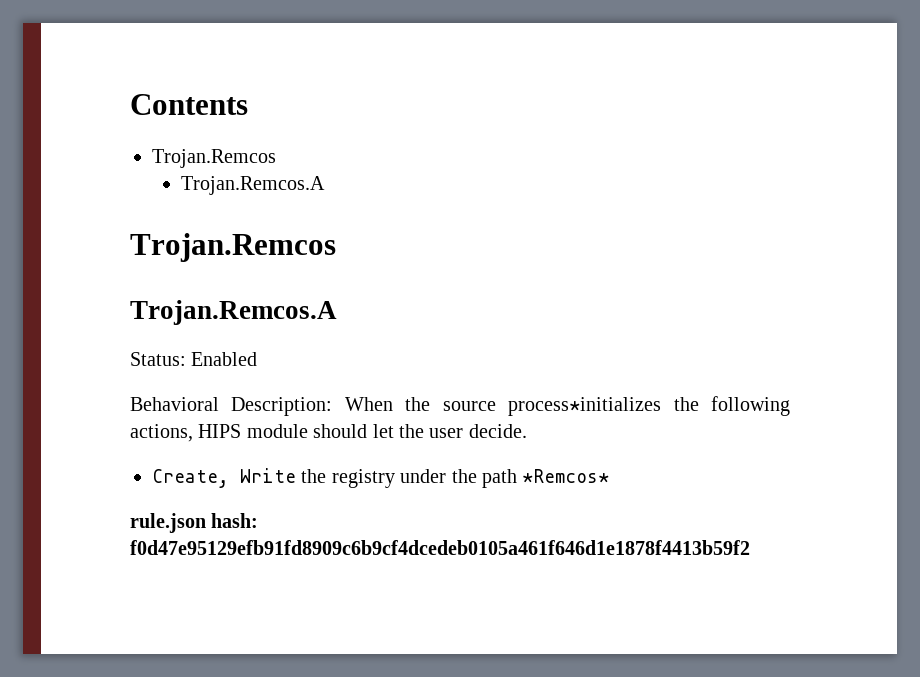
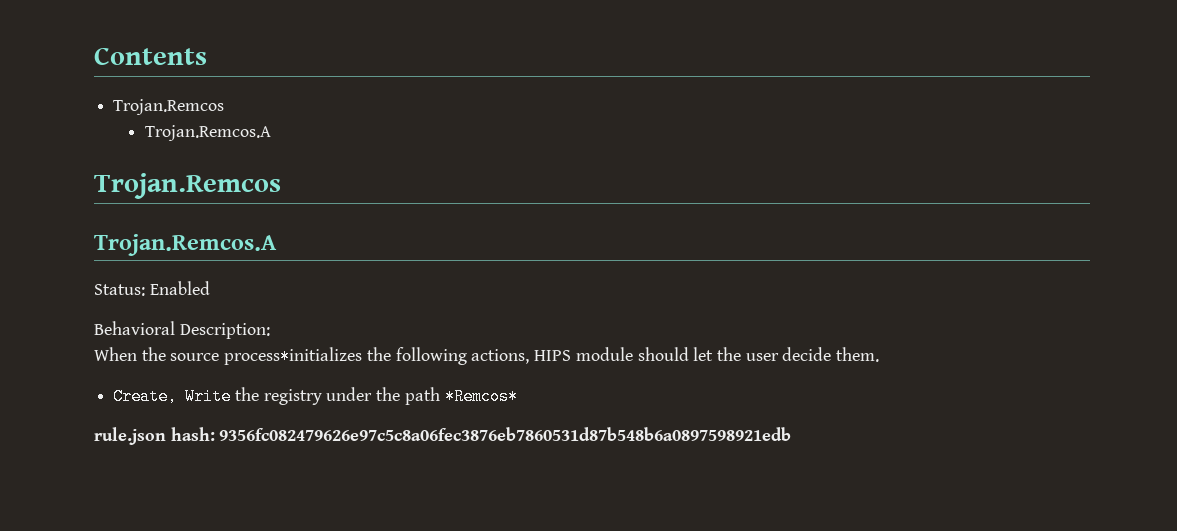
- Behavioral Description: When the source process*initializes the following actions, HIPS module should let the user decide.
+ Behavioral Description:
+ When the source process*initializes the following actions, HIPS module should let the user decide them.
- rule.json hash: f0d47e95129efb91fd8909c6b9cf4dcedeb0105a461f646d1e1878f4413b59f2
+ rule.json hash: 9356fc082479626e97c5c8a06fec3876eb7860531d87b548b6a0897598921edb

